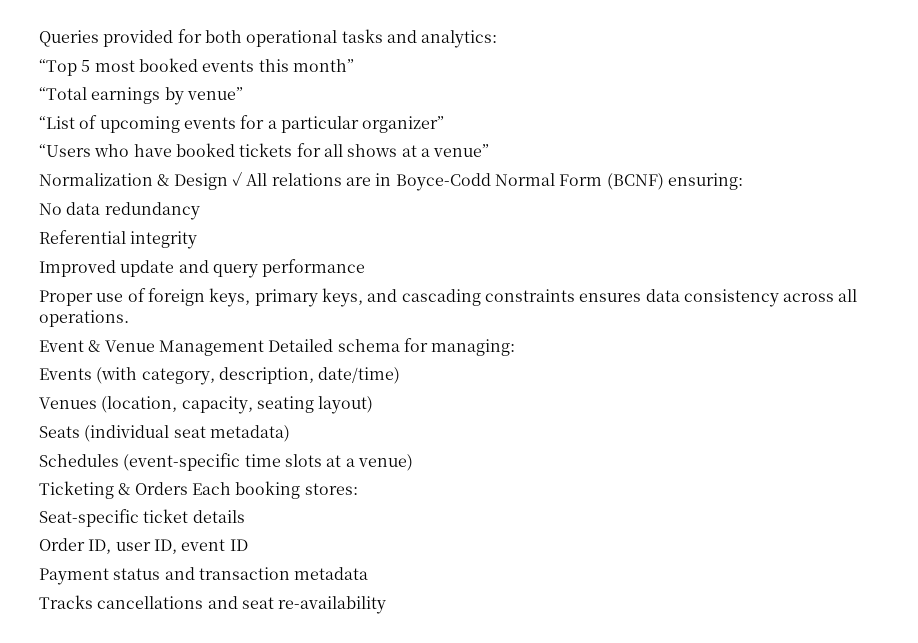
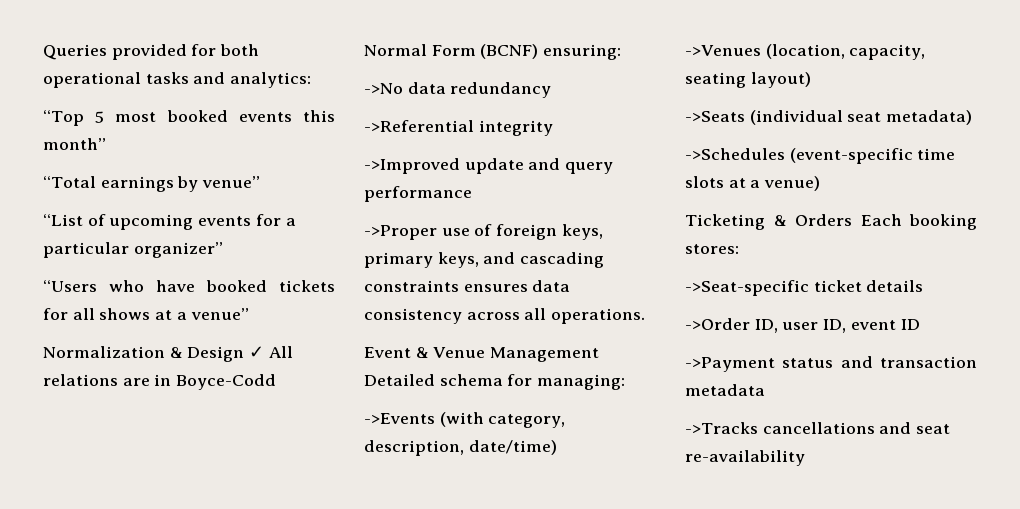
- No data redundancy
+ ->No data redundancy
- Referential integrity
+ ->Referential integrity
- Improved update and query performance
+ ->Improved update and query performance
- Proper use of foreign keys, primary keys, and cascading constraints ensures data consistency across all operations.
+ ->Proper use of foreign keys, primary keys, and cascading constraints ensures data consistency across all operations.
- Events (with category, description, date/time)
+ ->Events (with category, description, date/time)
- Venues (location, capacity, seating layout)
+ ->Venues (location, capacity, seating layout)
- Seats (individual seat metadata)
+ ->Seats (individual seat metadata)
- Schedules (event-specific time slots at a venue)
+ ->Schedules (event-specific time slots at a venue)
- Seat-specific ticket details
+ ->Seat-specific ticket details
- Order ID, user ID, event ID
+ ->Order ID, user ID, event ID
- Payment status and transaction metadata
+ ->Payment status and transaction metadata
- Tracks cancellations and seat re-availability
+ ->Tracks cancellations and seat re-availability

